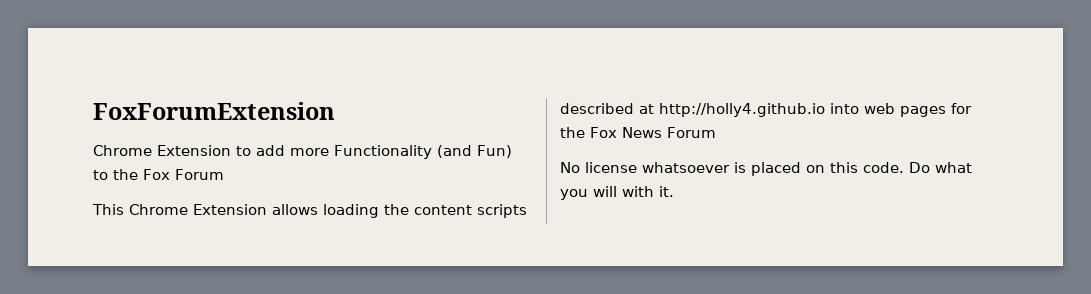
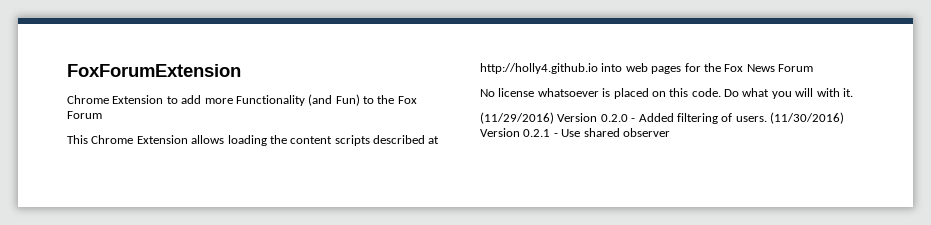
+ (11/29/2016) Version 0.2.0 - Added filtering of users. (11/30/2016) Version 0.2.1 - Use shared observer

